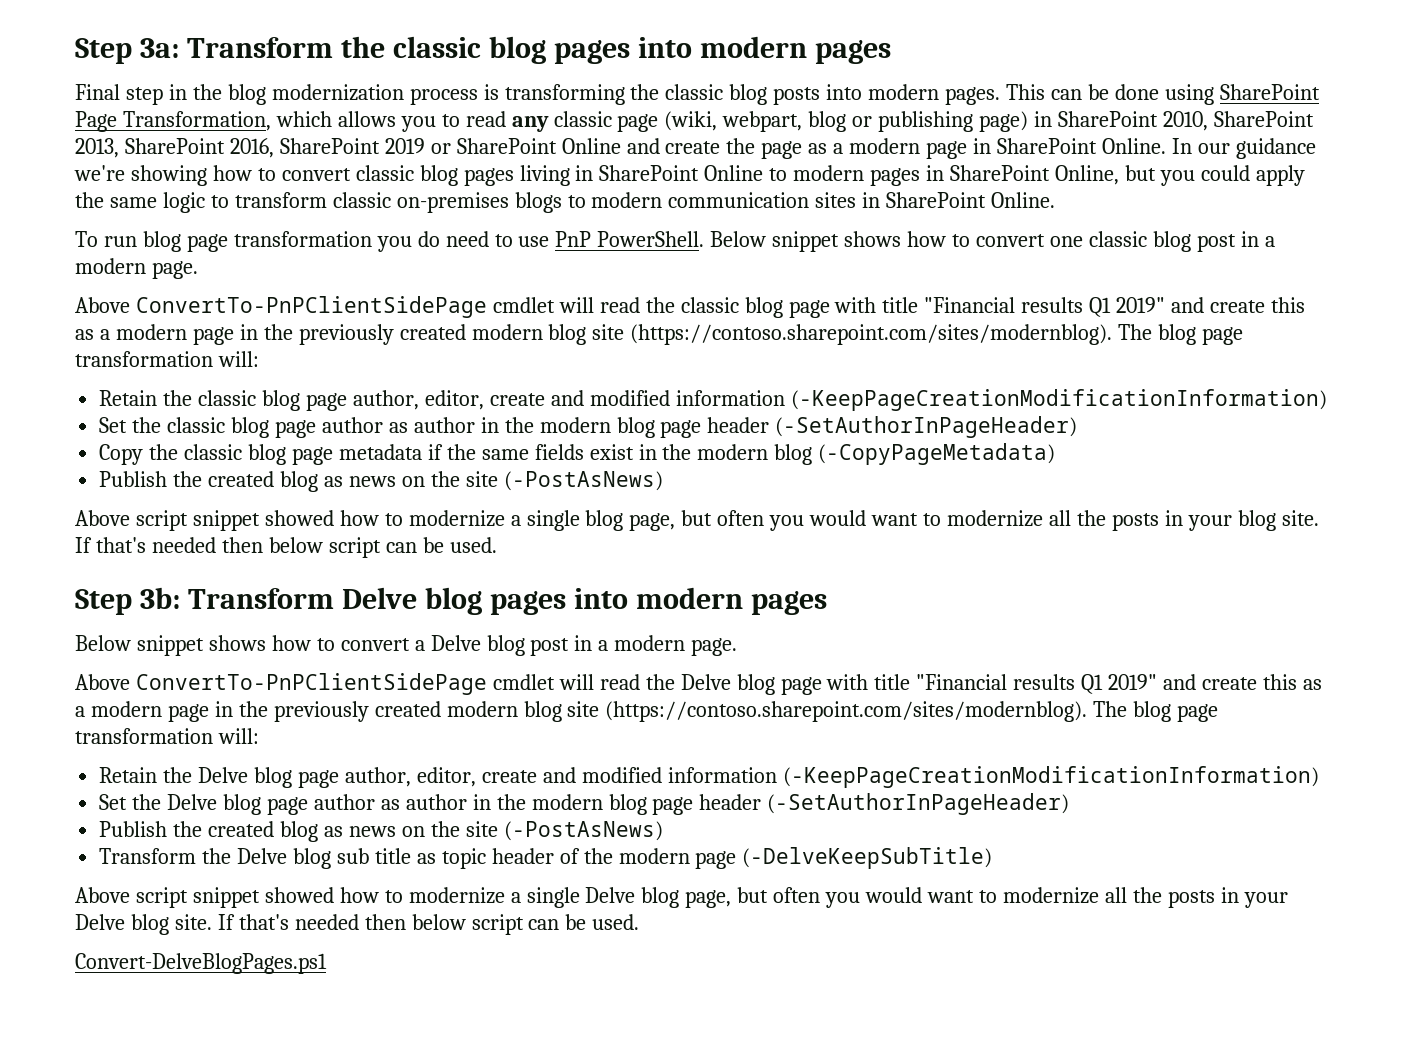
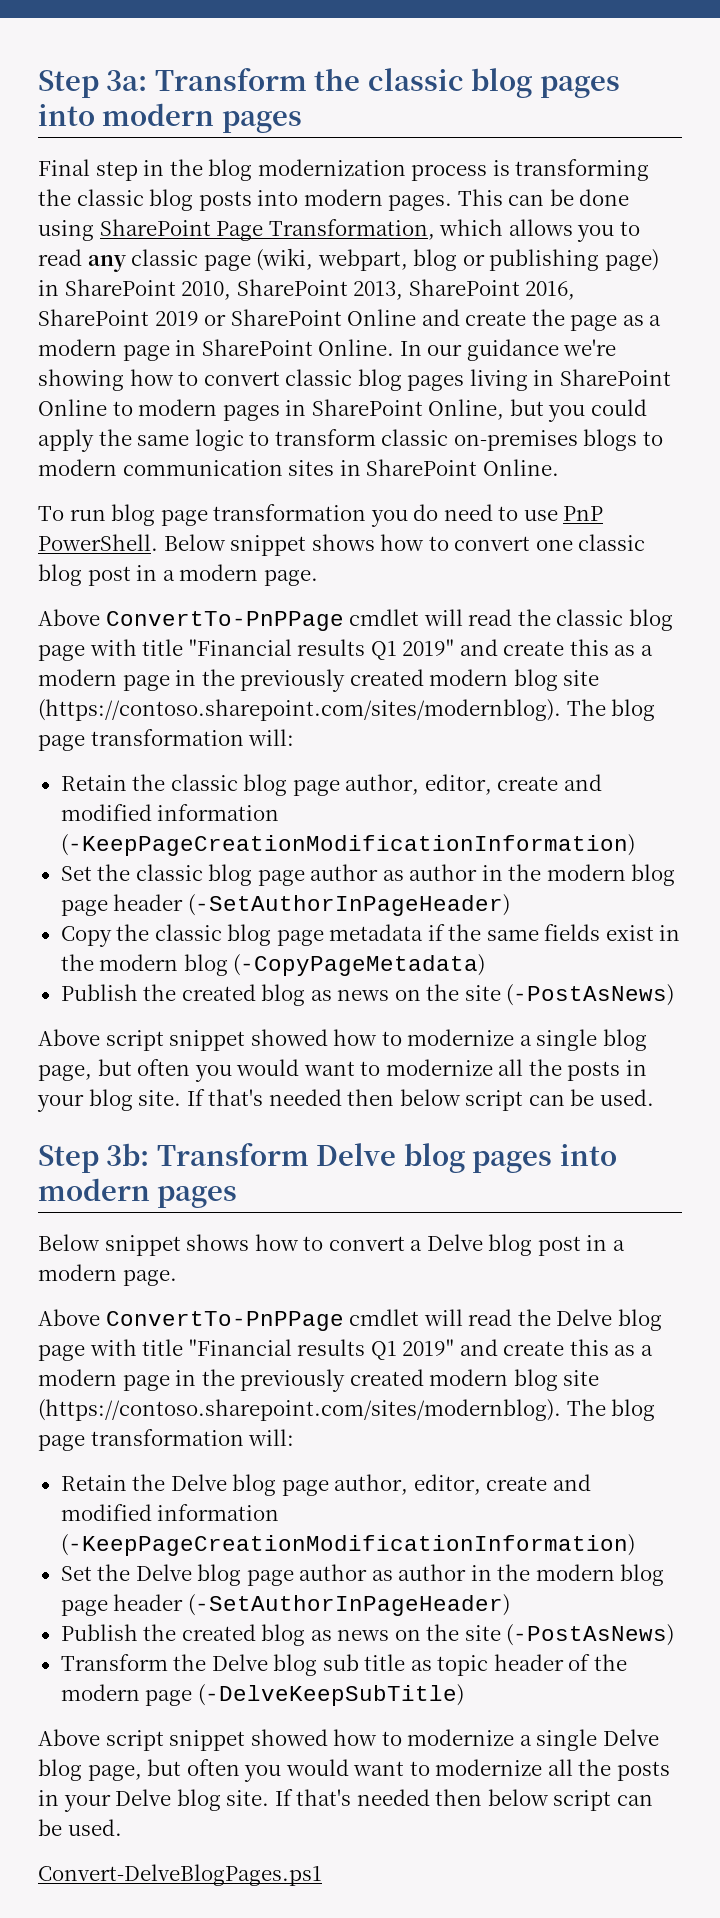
- Above ConvertTo-PnPClientSidePage cmdlet will read the classic blog page with title "Financial results Q1 2019" and create this as a modern page in the previously created modern blog site (https://contoso.sharepoint.com/sites/modernblog). The blog page transformation will:
+ Above ConvertTo-PnPPage cmdlet will read the classic blog page with title "Financial results Q1 2019" and create this as a modern page in the previously created modern blog site (https://contoso.sharepoint.com/sites/modernblog). The blog page transformation will:
- Above ConvertTo-PnPClientSidePage cmdlet will read the Delve blog page with title "Financial results Q1 2019" and create this as a modern page in the previously created modern blog site (https://contoso.sharepoint.com/sites/modernblog). The blog page transformation will:
+ Above ConvertTo-PnPPage cmdlet will read the Delve blog page with title "Financial results Q1 2019" and create this as a modern page in the previously created modern blog site (https://contoso.sharepoint.com/sites/modernblog). The blog page transformation will:

